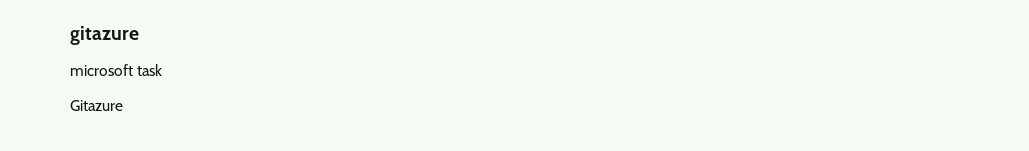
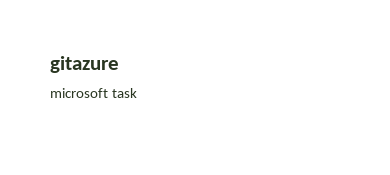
- Gitazure

